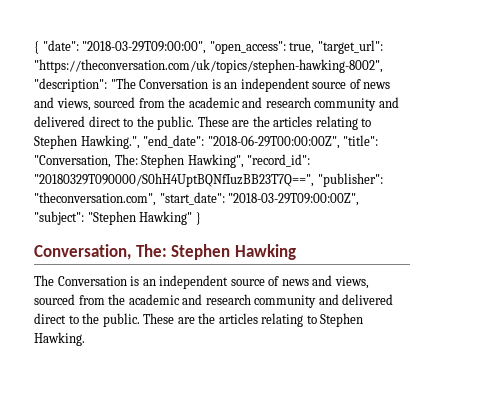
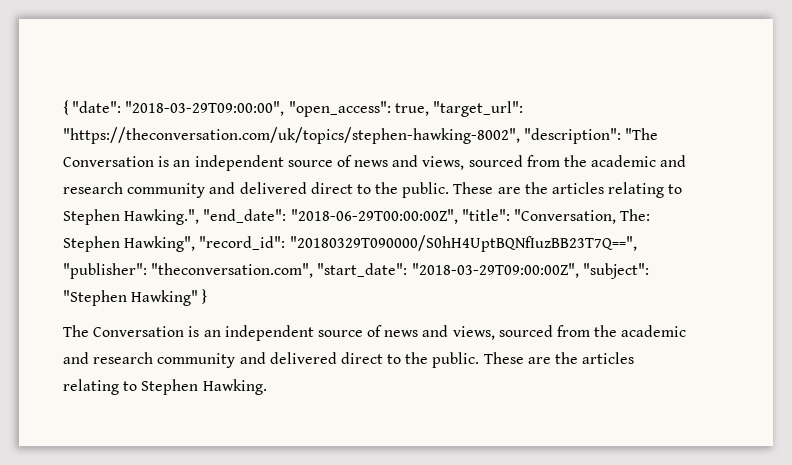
- Conversation, The: Stephen Hawking

